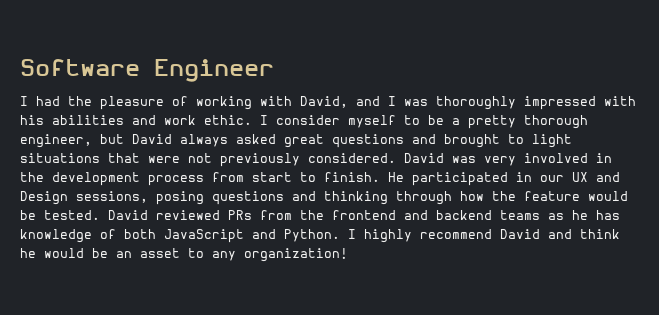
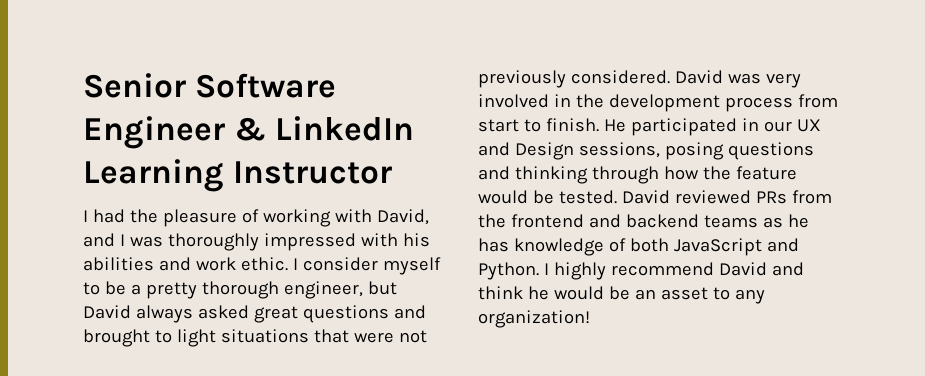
- Software Engineer
+ Senior Software Engineer & LinkedIn Learning Instructor

